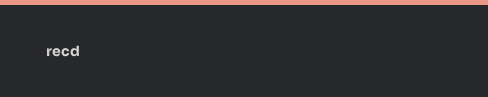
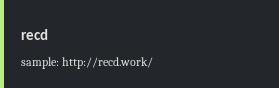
+ sample: http://recd.work/

